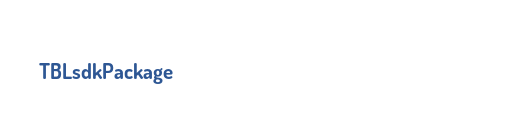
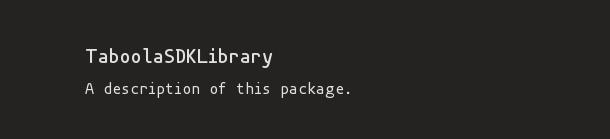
- TBLsdkPackage
+ TaboolaSDKLibrary
+ A description of this package.

